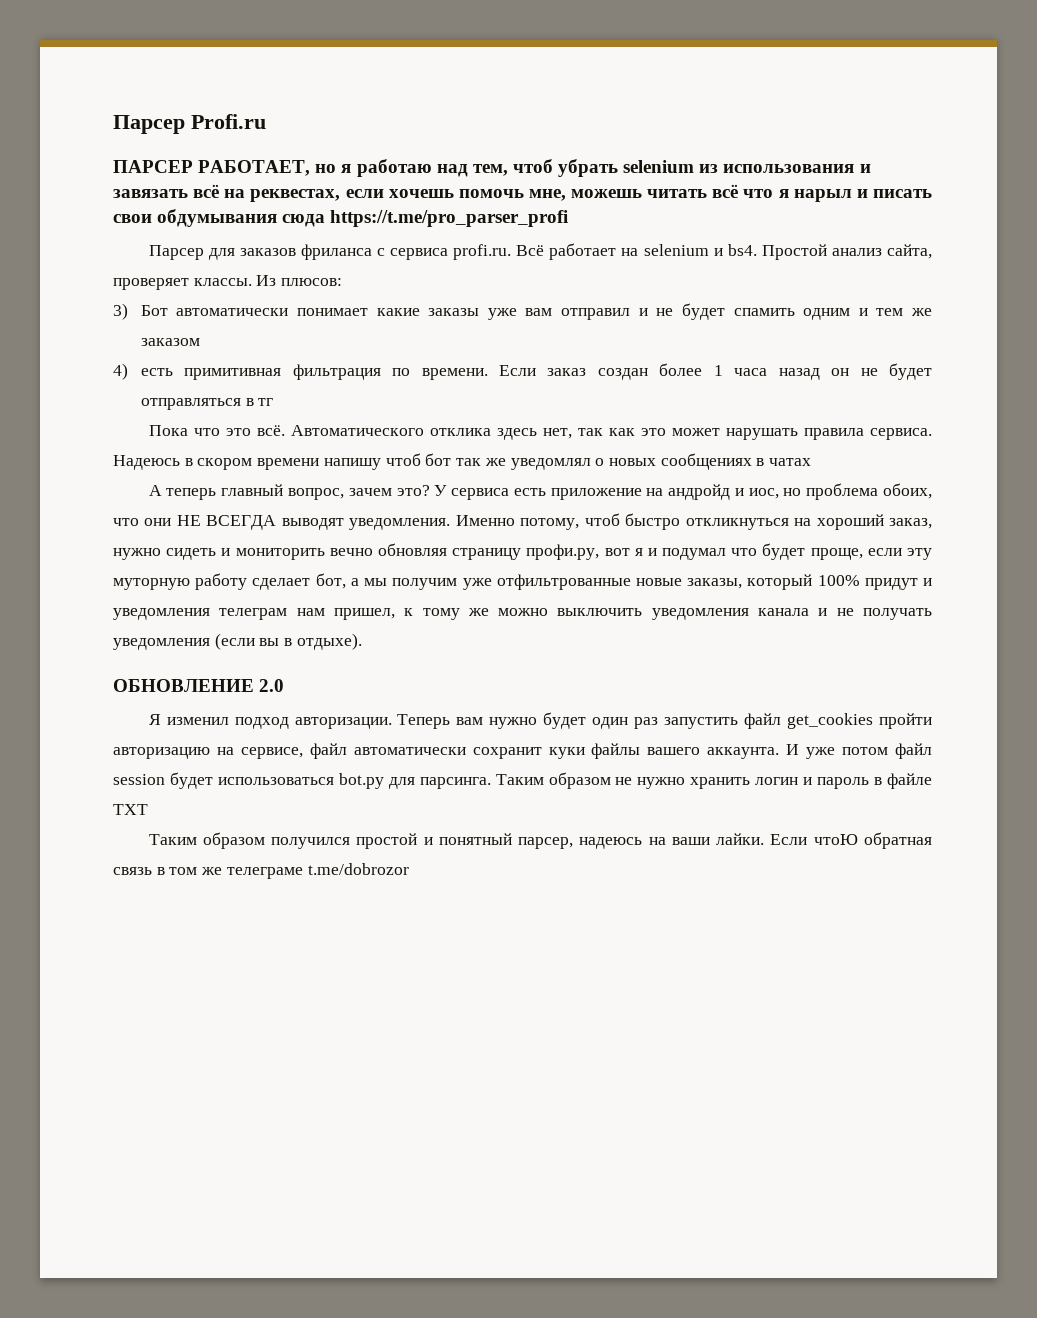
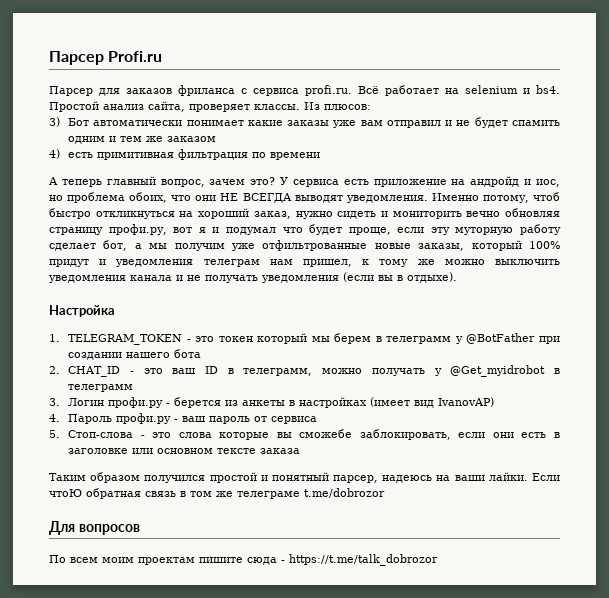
- ПАРСЕР РАБОТАЕТ, но я работаю над тем, чтоб убрать selenium из использования и завязать всё на реквестах, если хочешь помочь мне, можешь читать всё что я нарыл и писать свои обдумывания сюда https://t.me/pro_parser_profi
- 4) есть примитивная фильтрация по времени. Если заказ создан более 1 часа назад он не будет отправляться в тг
- Пока что это всё. Автоматического отклика здесь нет, так как это может нарушать правила сервиса. Надеюсь в скором времени напишу чтоб бот так же уведомлял о новых сообщениях в чатах
+ 4) есть примитивная фильтрация по времени
- ОБНОВЛЕНИЕ 2.0
- Я изменил подход авторизации. Теперь вам нужно будет один раз запустить файл get_cookies пройти авторизацию на сервисе, файл автоматически сохранит куки файлы вашего аккаунта. И уже потом файл session будет использоваться bot.py для парсинга. Таким образом не нужно хранить логин и пароль в файле TXT
+ Настройка
+ 1. TELEGRAM_TOKEN - это токен который мы берем в телеграмм у @BotFather при создании нашего бота
+ 2. CHAT_ID - это ваш ID в телеграмм, можно получать у @Get_myidrobot в телеграмм
+ 3. Логин профи.ру - берется из анкеты в настройках (имеет вид IvanovAP)
+ 4. Пароль профи.ру - ваш пароль от сервиса
+ 5. Стоп-слова - это слова которые вы сможебе заблокировать, если они есть в заголовке или основном тексте заказа
+ Для вопросов
+ По всем моим проектам пишите сюда - https://t.me/talk_dobrozor

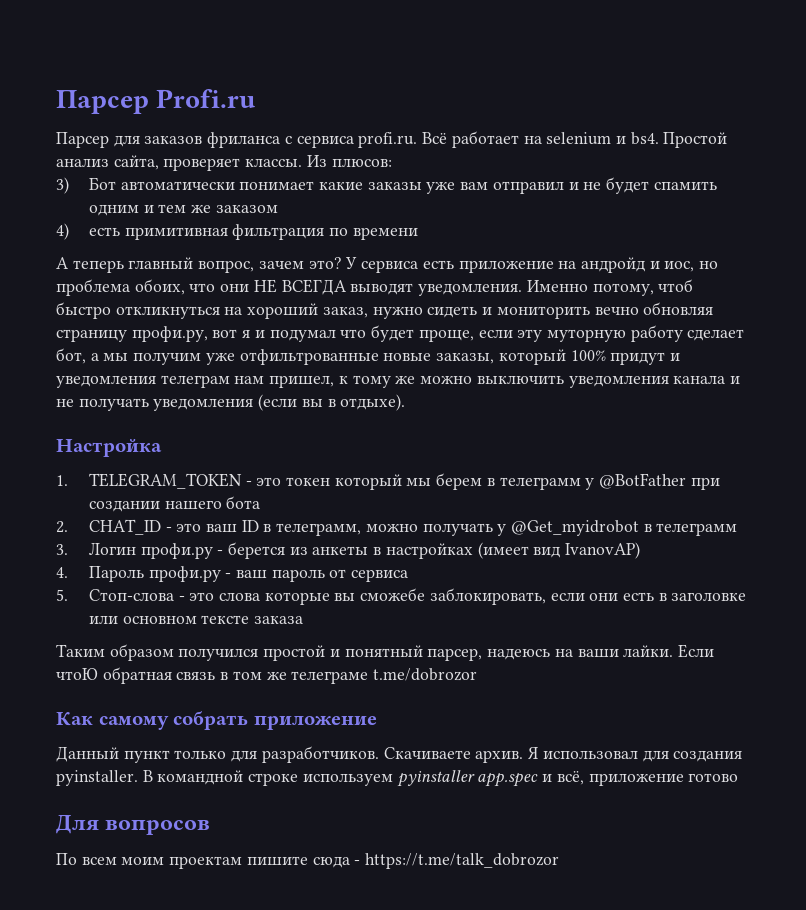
+ Как самому собрать приложение
+ Данный пункт только для разработчиков. Скачиваете архив. Я использовал для создания pyinstaller. В командной строке используем pyinstaller app.spec и всё, приложение готово

